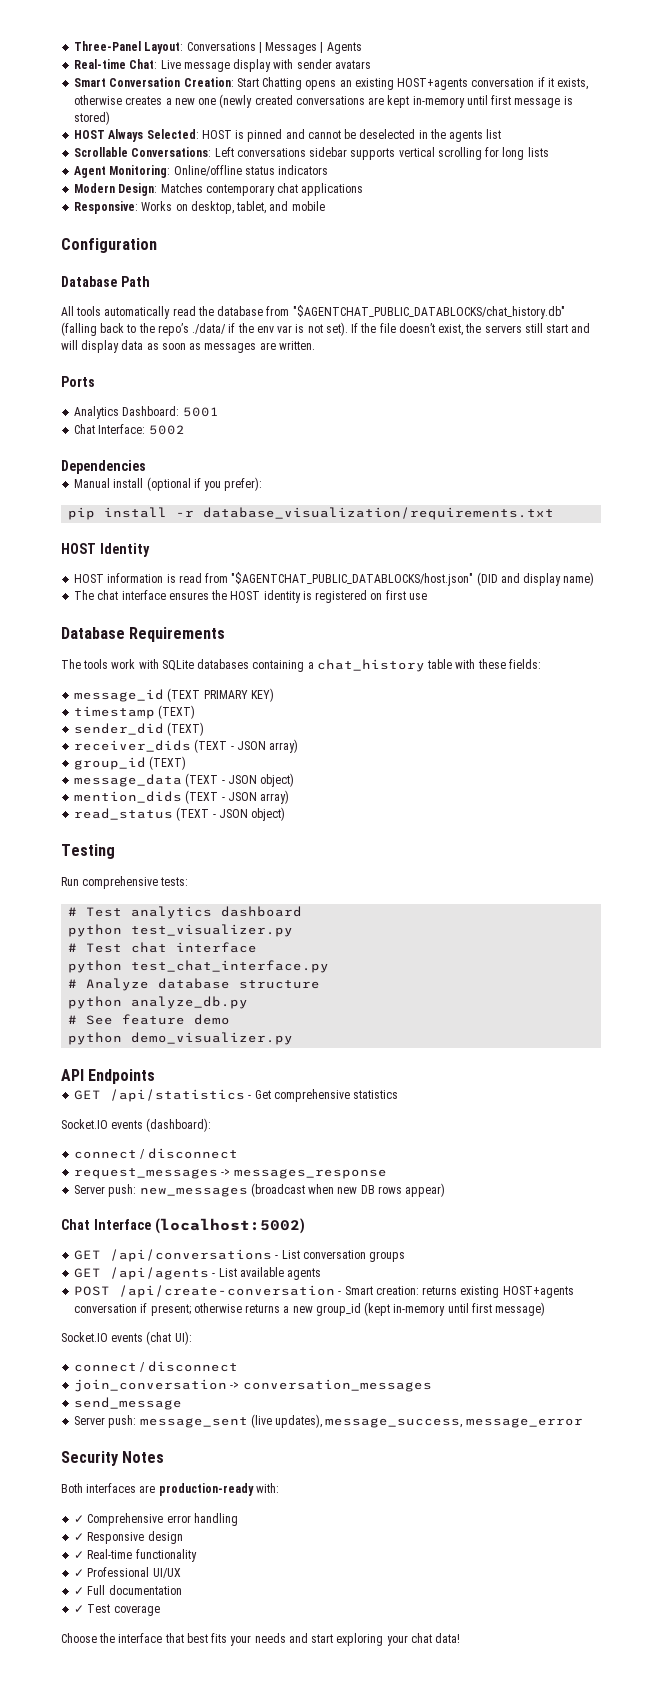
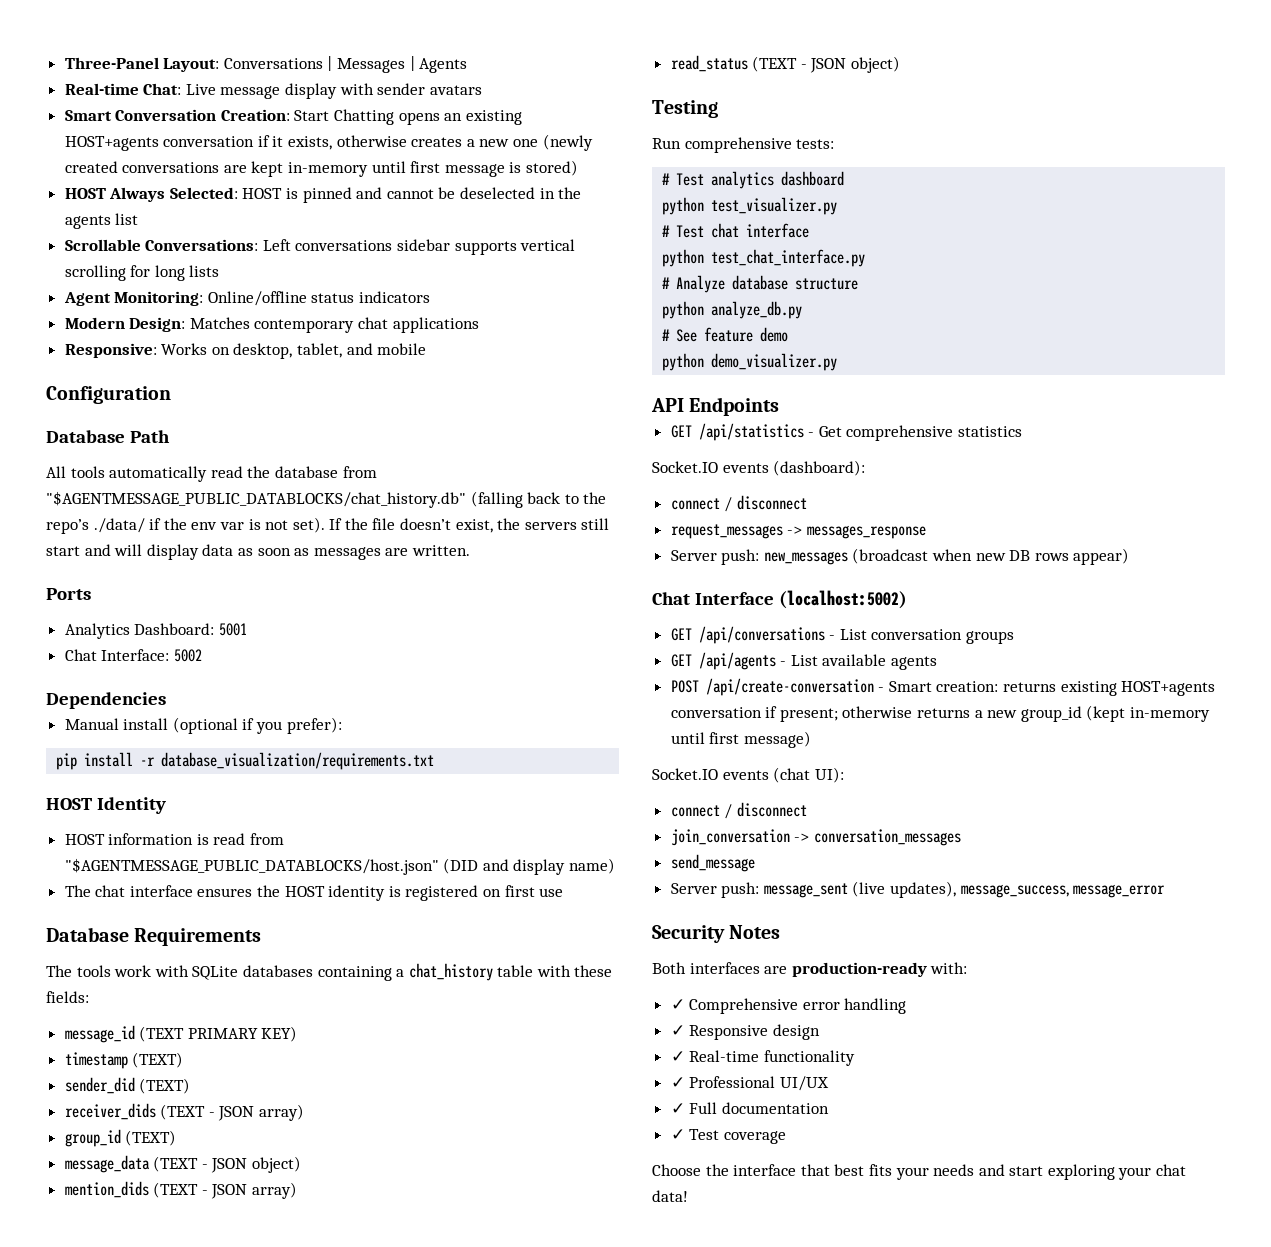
- All tools automatically read the database from "$AGENTCHAT_PUBLIC_DATABLOCKS/chat_history.db" (falling back to the repo’s ./data/ if the env var is not set).
+ All tools automatically read the database from "$AGENTMESSAGE_PUBLIC_DATABLOCKS/chat_history.db" (falling back to the repo’s ./data/ if the env var is not set).
- HOST information is read from "$AGENTCHAT_PUBLIC_DATABLOCKS/host.json" (DID and display name)
+ HOST information is read from "$AGENTMESSAGE_PUBLIC_DATABLOCKS/host.json" (DID and display name)

